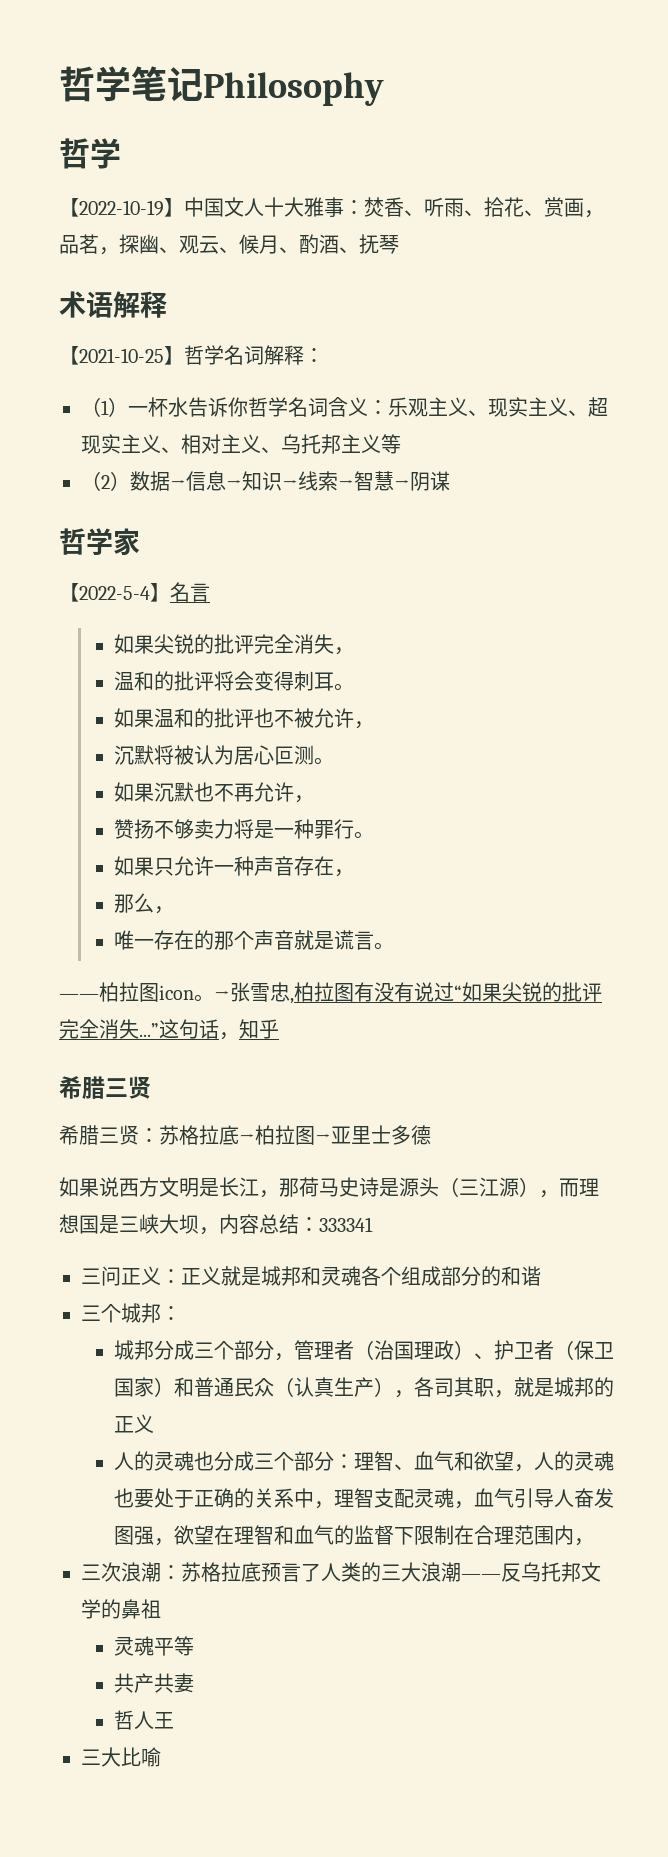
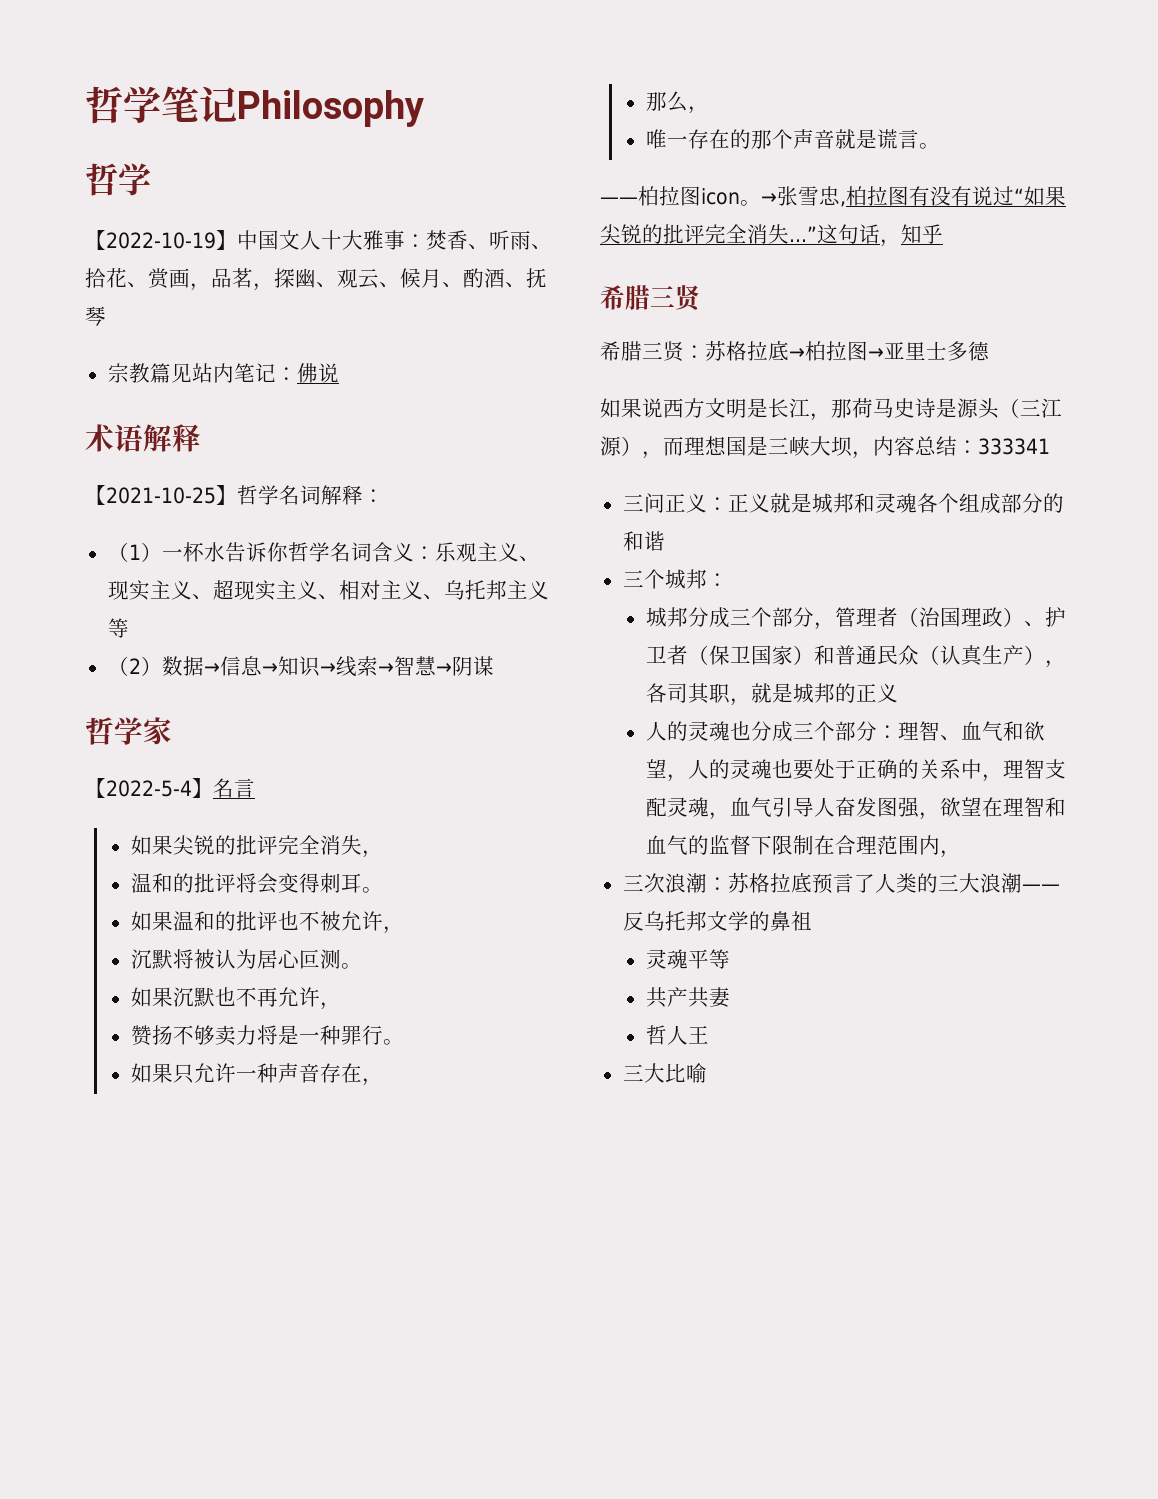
+ 宗教篇见站内笔记：佛说

